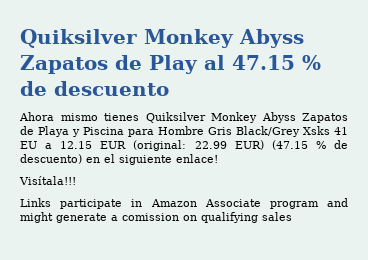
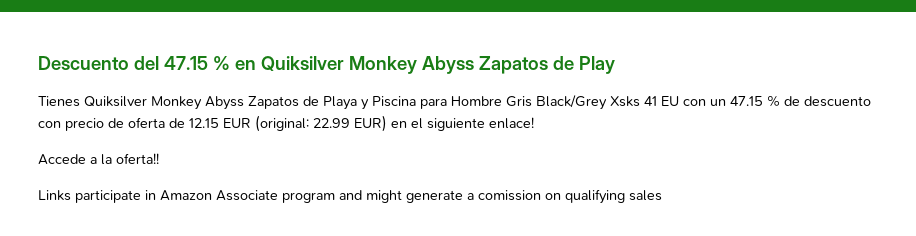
- Quiksilver Monkey Abyss Zapatos de Play al 47.15 % de descuento
- Ahora mismo tienes Quiksilver Monkey Abyss Zapatos de Playa y Piscina para Hombre Gris Black/Grey Xsks 41 EU a 12.15 EUR (original: 22.99 EUR) (47.15 % de descuento) en el siguiente enlace!
+ Descuento del 47.15 % en Quiksilver Monkey Abyss Zapatos de Play
+ Tienes Quiksilver Monkey Abyss Zapatos de Playa y Piscina para Hombre Gris Black/Grey Xsks 41 EU con un 47.15 % de descuento con precio de oferta de 12.15 EUR (original: 22.99 EUR) en el siguiente enlace!
- Visítala!!!
+ Accede a la oferta!!

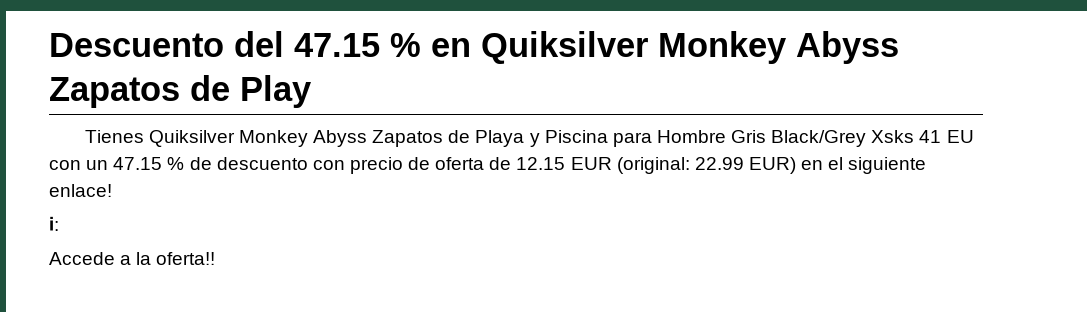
+ ℹ:
- Links participate in Amazon Associate program and might generate a comission on qualifying sales

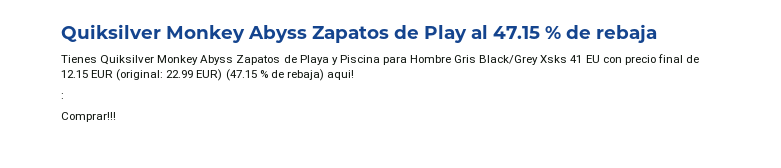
- Descuento del 47.15 % en Quiksilver Monkey Abyss Zapatos de Play
+ Quiksilver Monkey Abyss Zapatos de Play al 47.15 % de rebaja
- Tienes Quiksilver Monkey Abyss Zapatos de Playa y Piscina para Hombre Gris Black/Grey Xsks 41 EU con un 47.15 % de descuento con precio de oferta de 12.15 EUR (original: 22.99 EUR) en el siguiente enlace!
- ℹ:
- Accede a la oferta!!
+ Tienes Quiksilver Monkey Abyss Zapatos de Playa y Piscina para Hombre Gris Black/Grey Xsks 41 EU con precio final de 12.15 EUR (original: 22.99 EUR) (47.15 % de rebaja) aqui!
+ :
+ Comprar!!!

